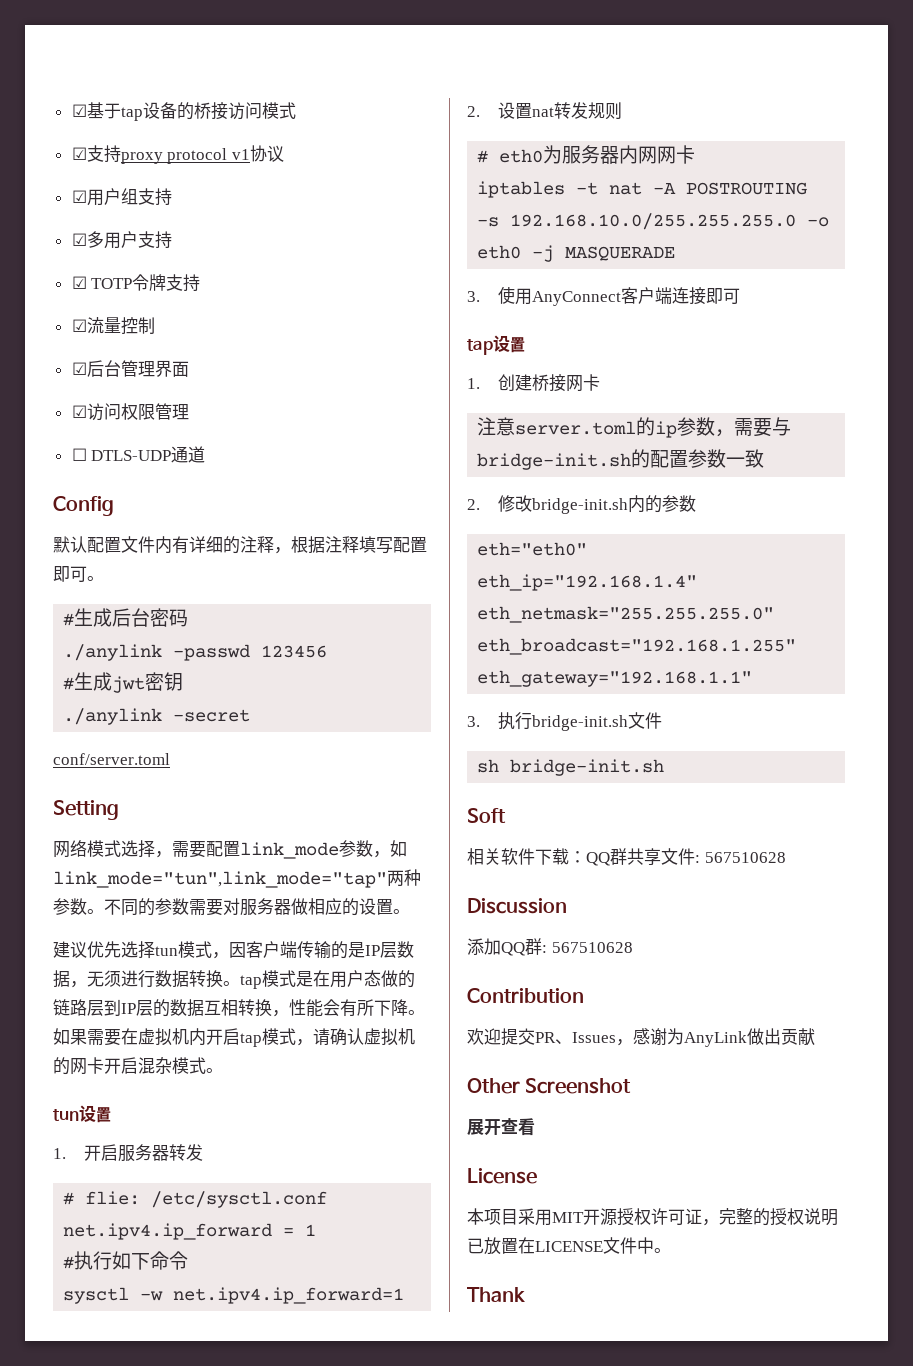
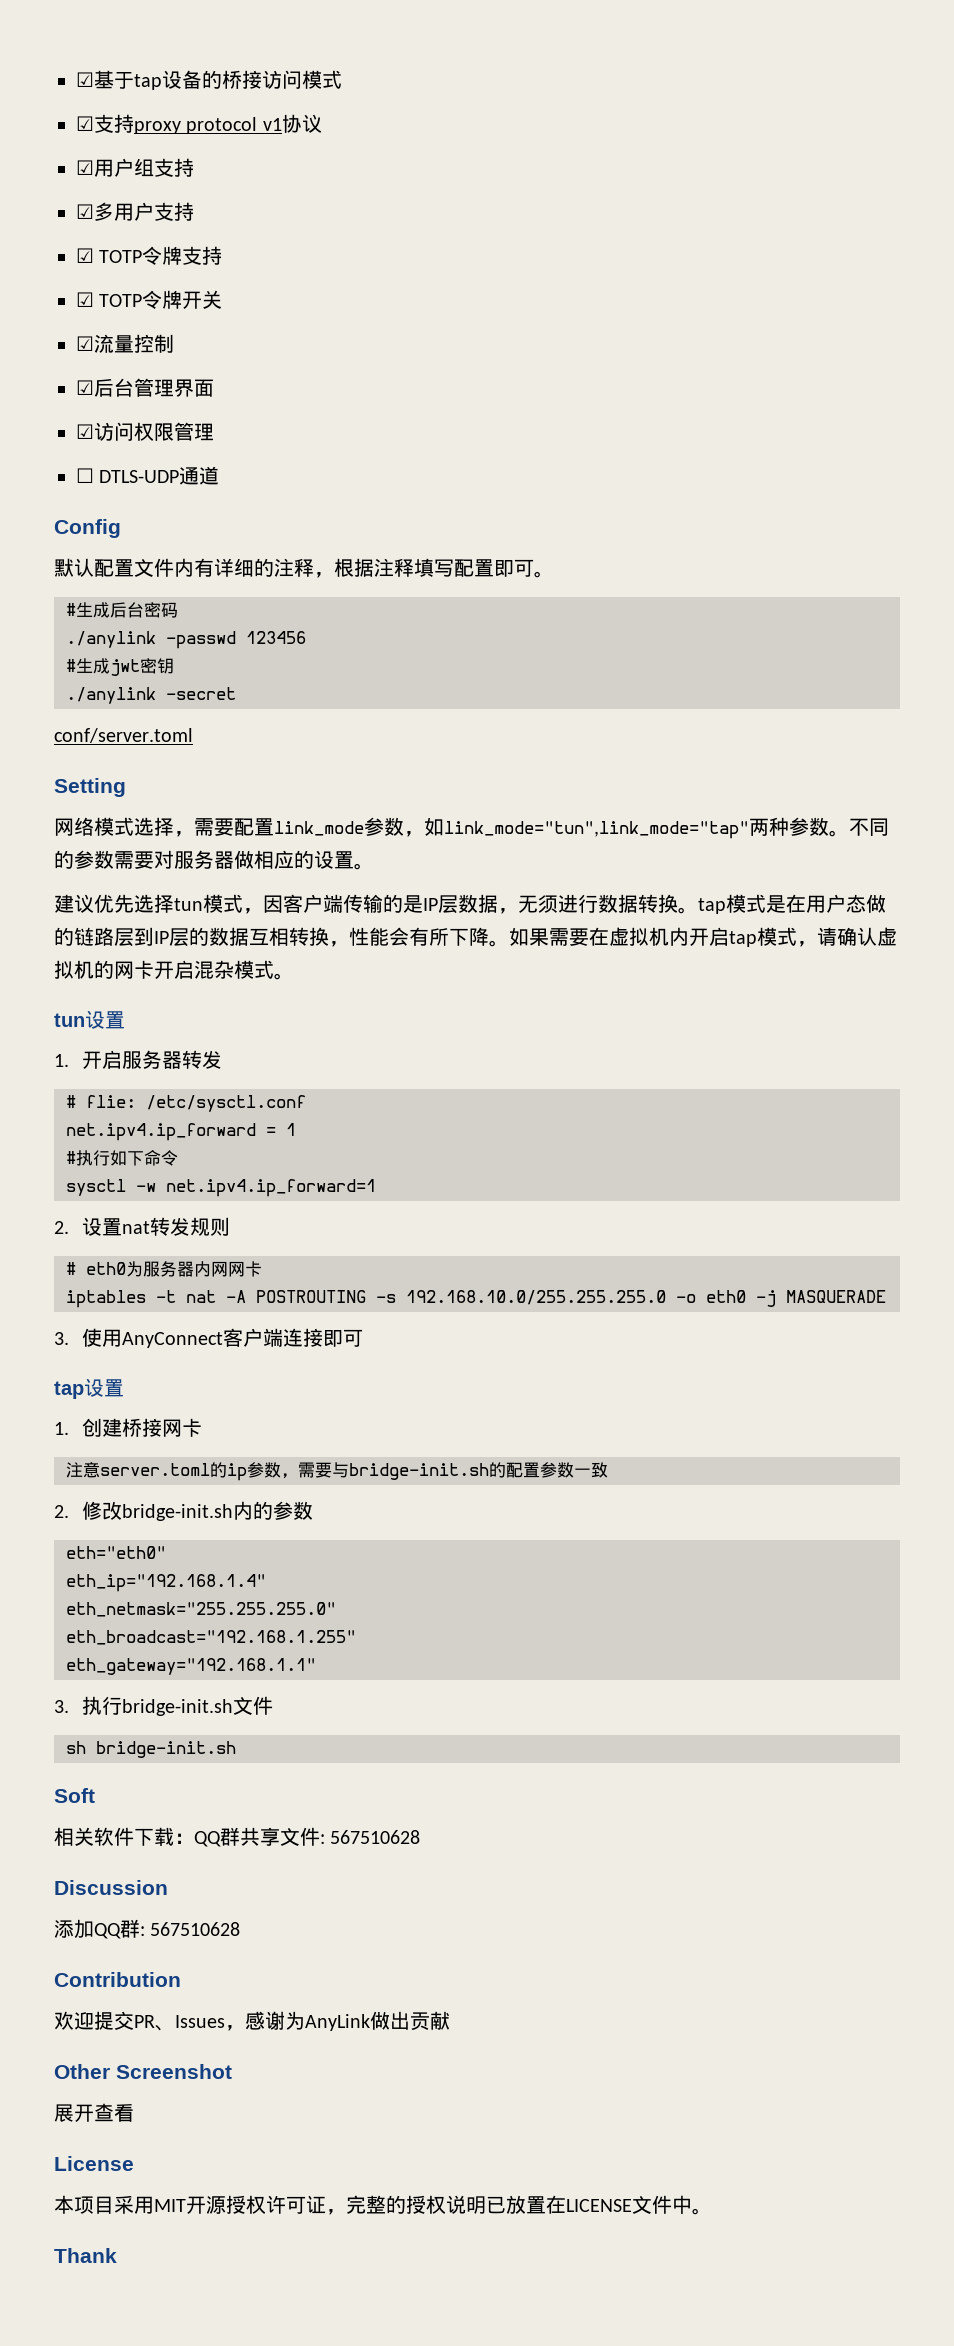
+ ☑ TOTP令牌开关

